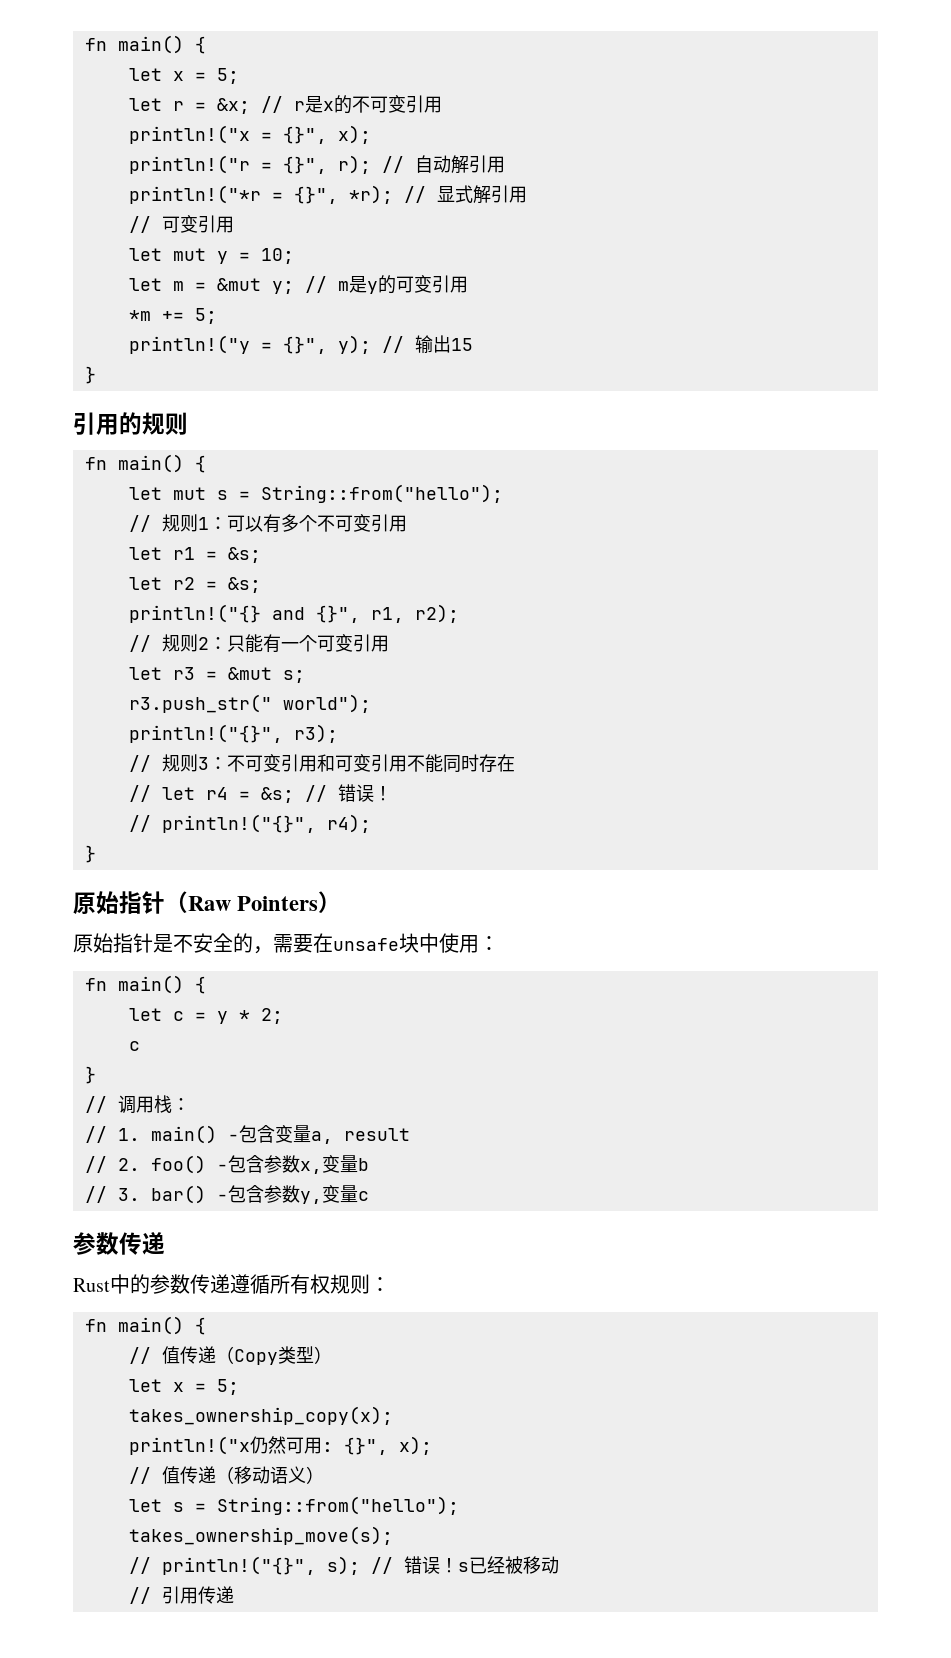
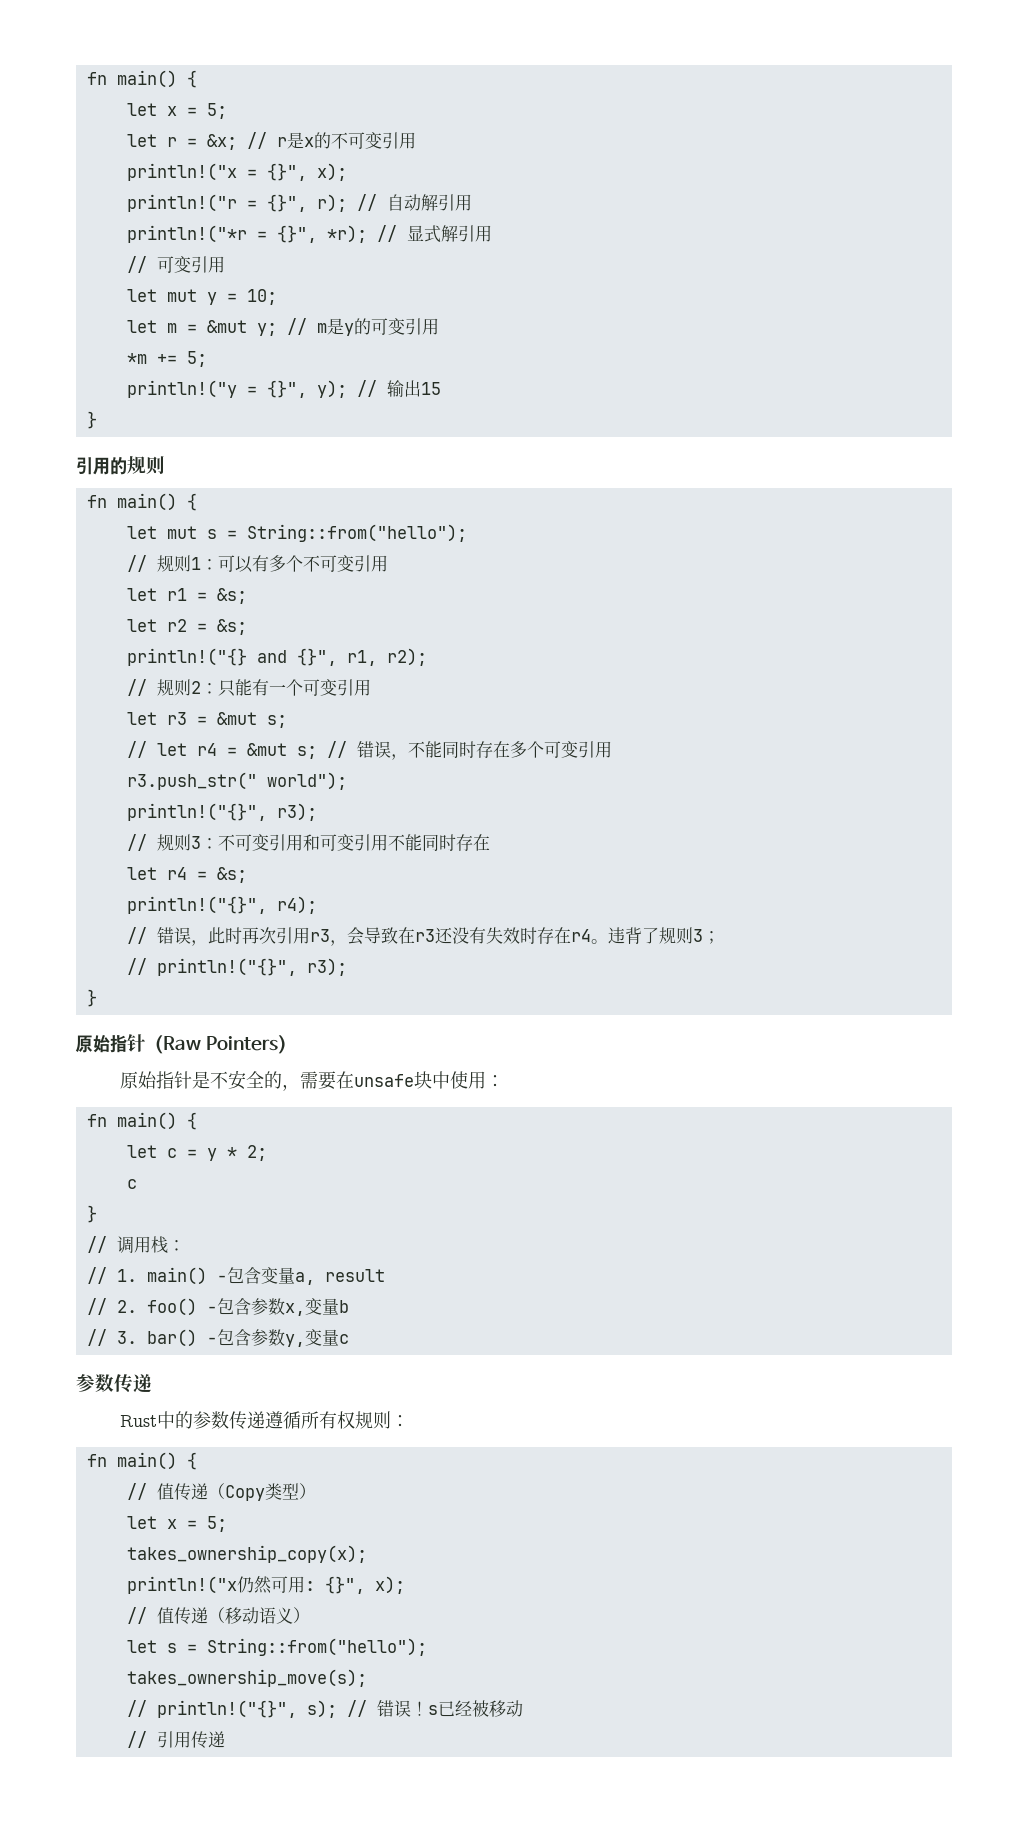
+ // let r4 = &mut s; // 错误，不能同时存在多个可变引用
- // let r4 = &s; // 错误！
- // println!("{}", r4);
+ let r4 = &s;
+ println!("{}", r4);
+ // 错误，此时再次引用r3，会导致在r3还没有失效时存在r4。违背了规则3；
+ // println!("{}", r3);

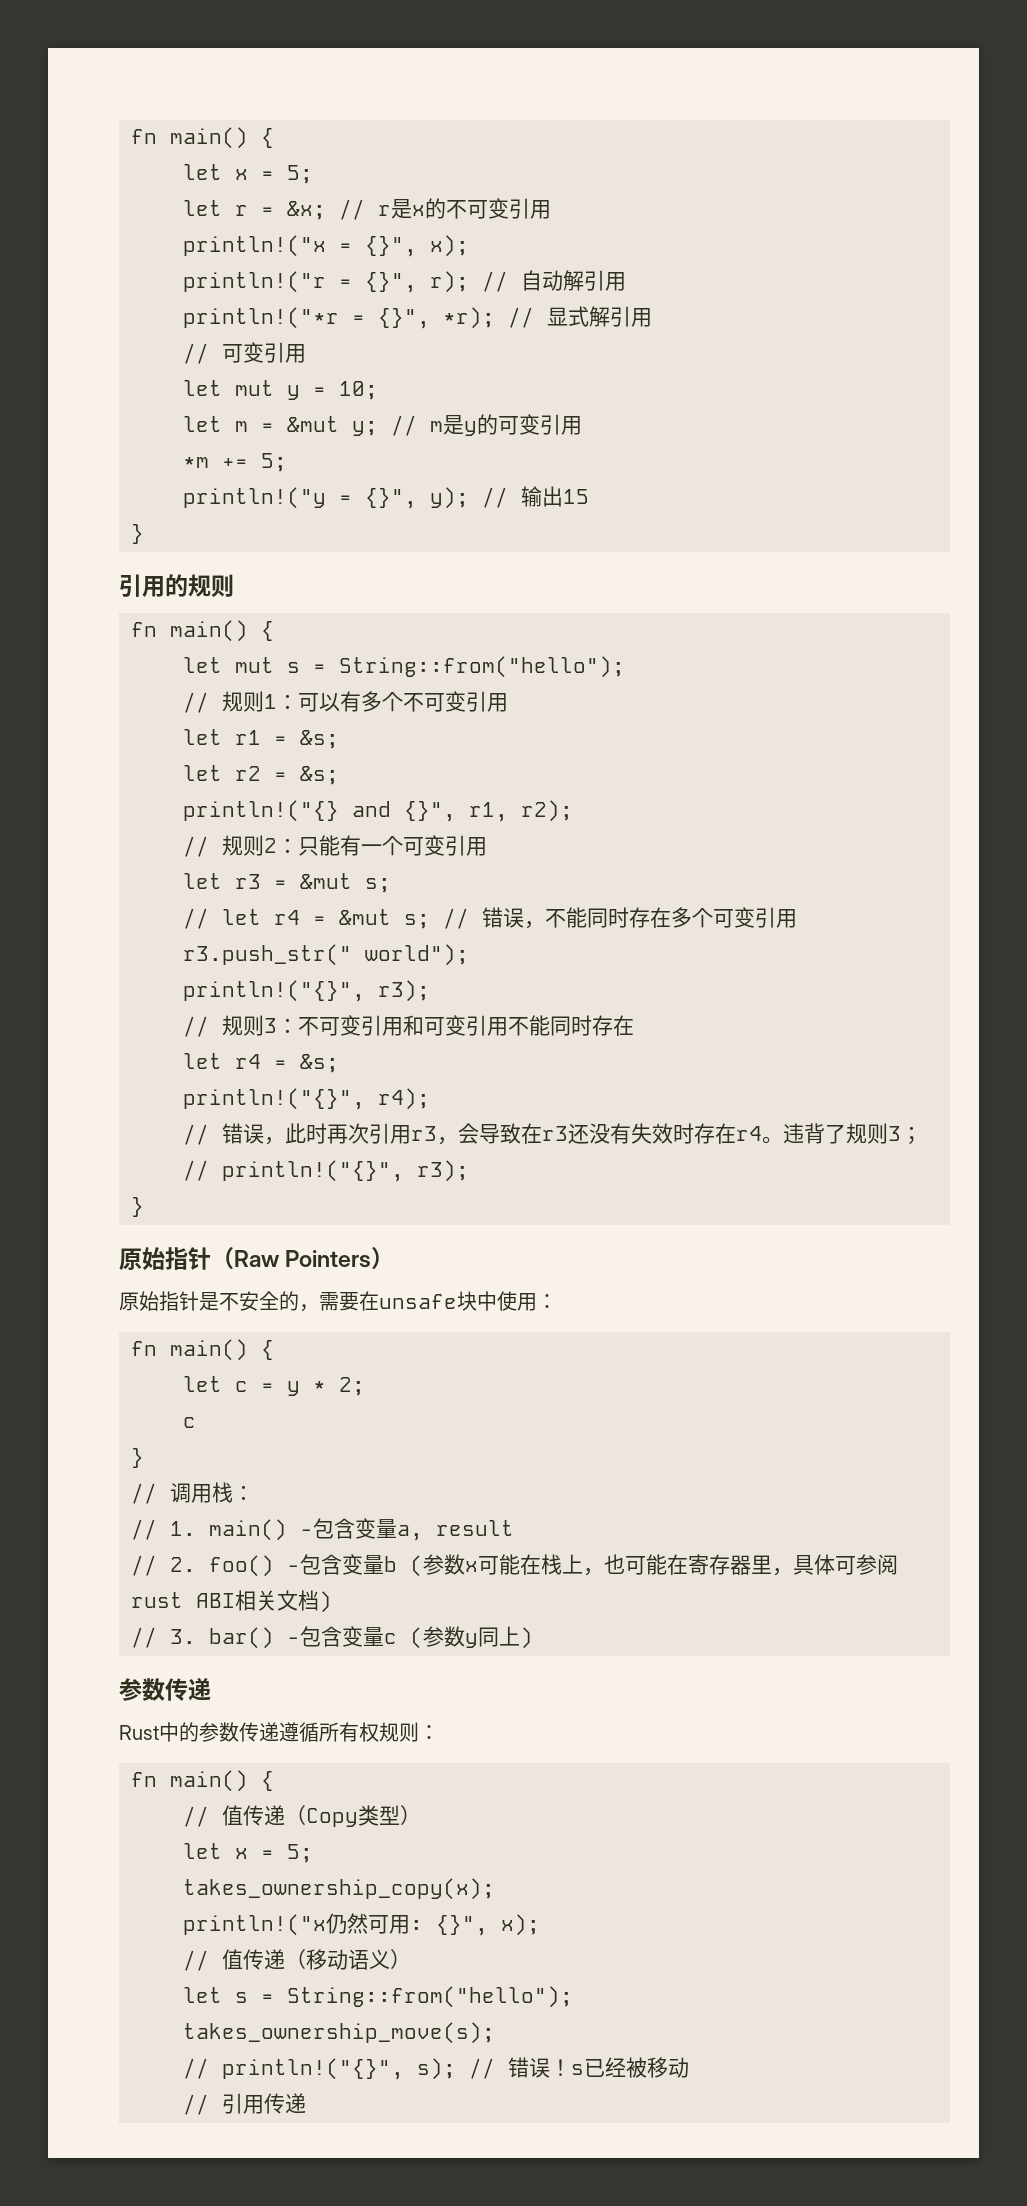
- // 2. foo() -包含参数x,变量b
+ // 2. foo() -包含变量b (参数x可能在栈上，也可能在寄存器里，具体可参阅rust ABI相关文档)
- // 3. bar() -包含参数y,变量c
+ // 3. bar() -包含变量c (参数y同上)

